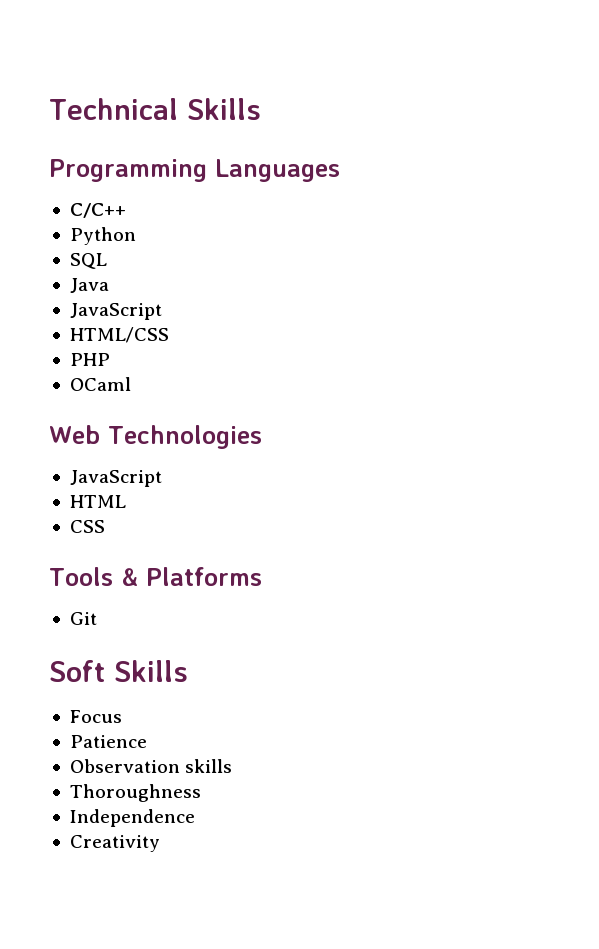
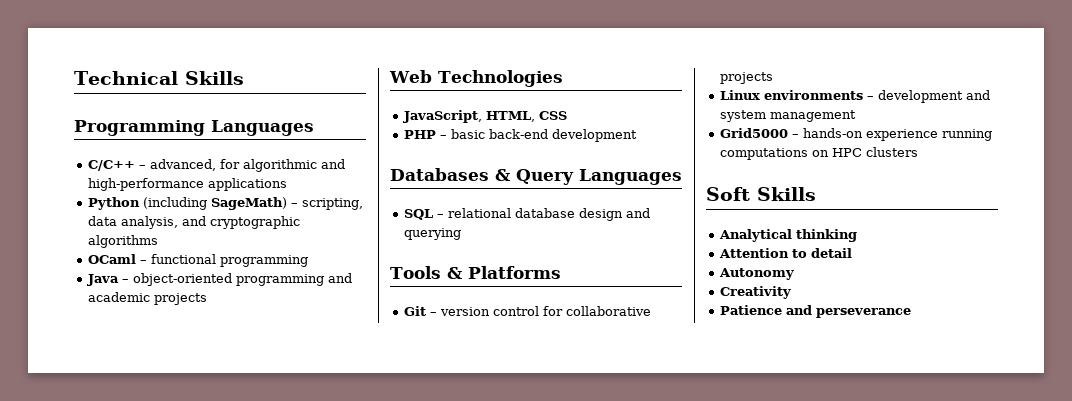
- C/C++
- Python
- SQL
- Java
- JavaScript
- HTML/CSS
- PHP
- OCaml
+ C/C++ – advanced, for algorithmic and high-performance applications
+ Python (including SageMath) – scripting, data analysis, and cryptographic algorithms
+ OCaml – functional programming
+ Java – object-oriented programming and academic projects
  Web Technologies
- JavaScript
- HTML
- CSS
+ JavaScript, HTML, CSS
+ PHP – basic back-end development
+ Databases & Query Languages
+ SQL – relational database design and querying
  Tools & Platforms
- Git
+ Git – version control for collaborative projects
+ Linux environments – development and system management
+ Grid5000 – hands-on experience running computations on HPC clusters
  Soft Skills
- Focus
- Patience
- Observation skills
- Thoroughness
- Independence
+ Analytical thinking
+ Attention to detail
+ Autonomy
  Creativity
+ Patience and perseverance

